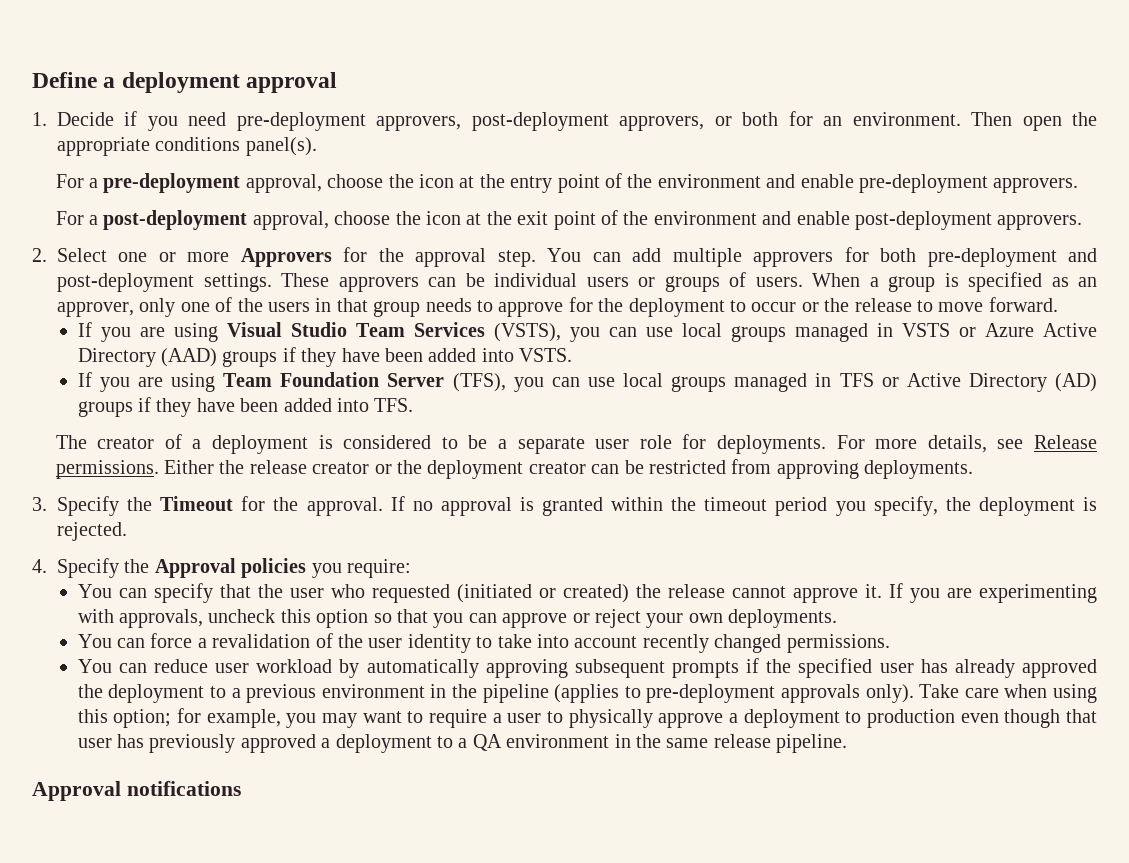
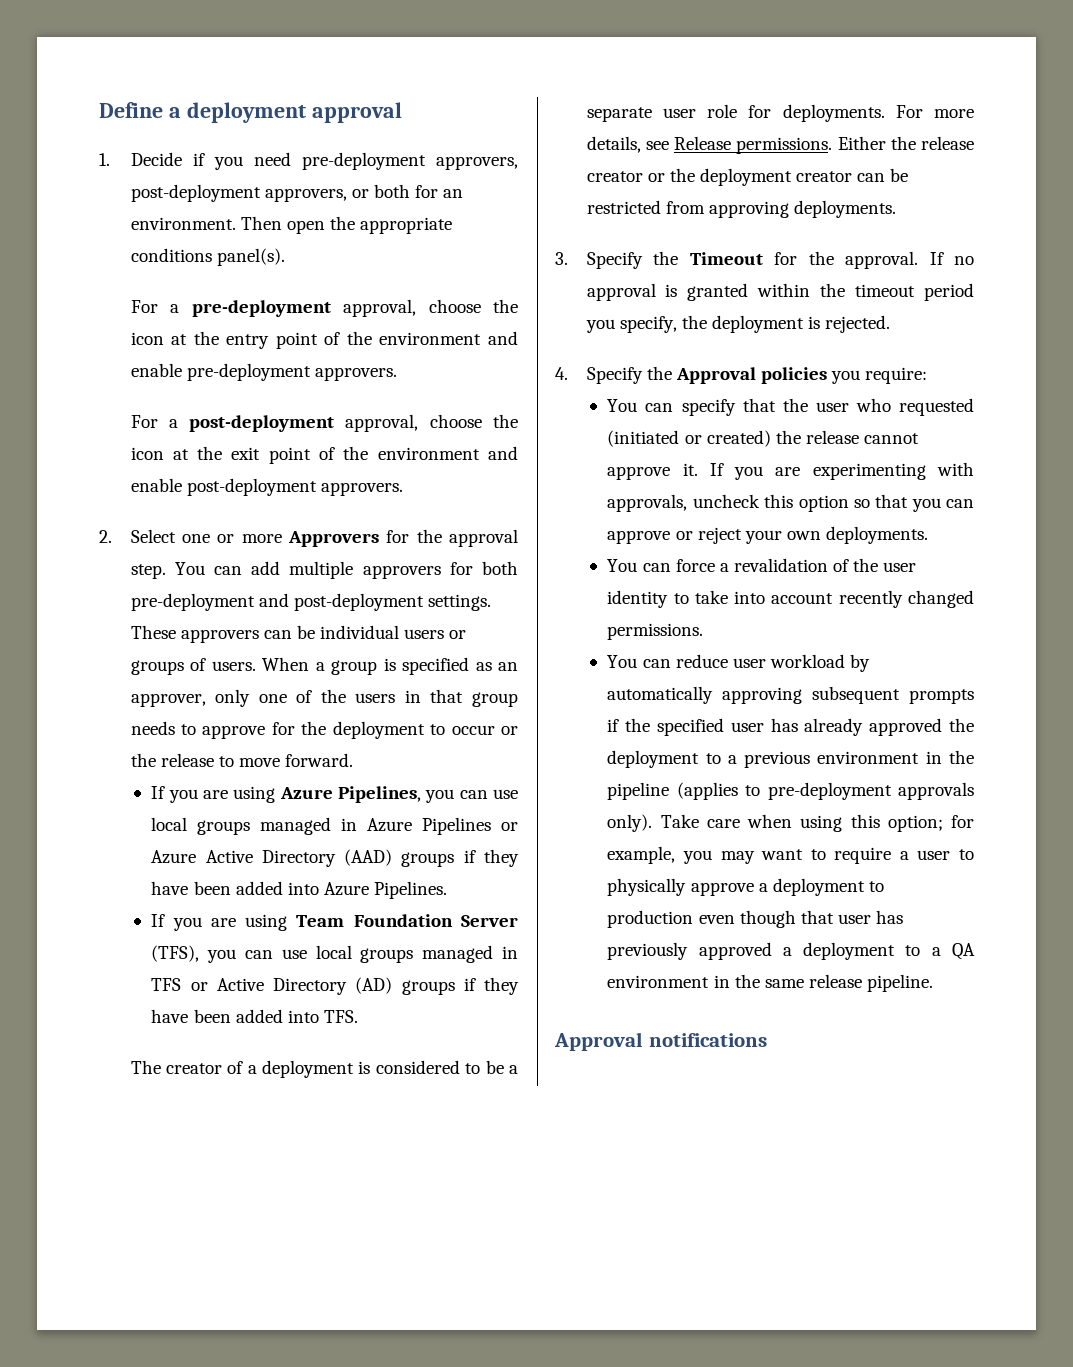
- If you are using Visual Studio Team Services (VSTS), you can use local groups managed in VSTS or Azure Active Directory (AAD) groups if they have been added into VSTS.
+ If you are using Azure Pipelines, you can use local groups managed in Azure Pipelines or Azure Active Directory (AAD) groups if they have been added into Azure Pipelines.

